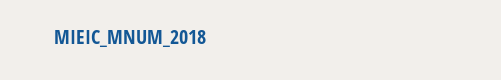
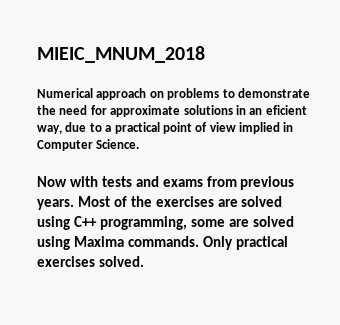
+ Numerical approach on problems to demonstrate the need for approximate solutions in an eficient way, due to a practical point of view implied in Computer Science.
+ Now with tests and exams from previous years. Most of the exercises are solved using C++ programming, some are solved using Maxima commands. Only practical exercises solved.

